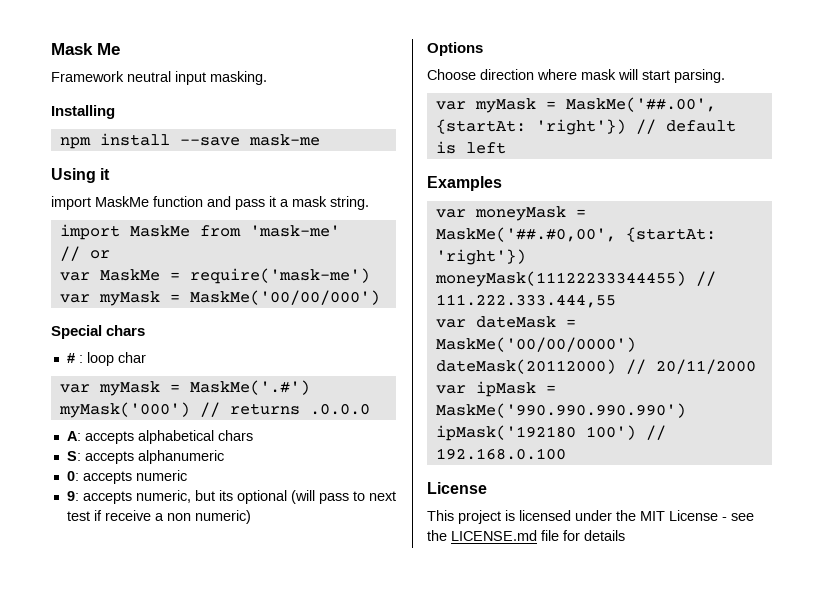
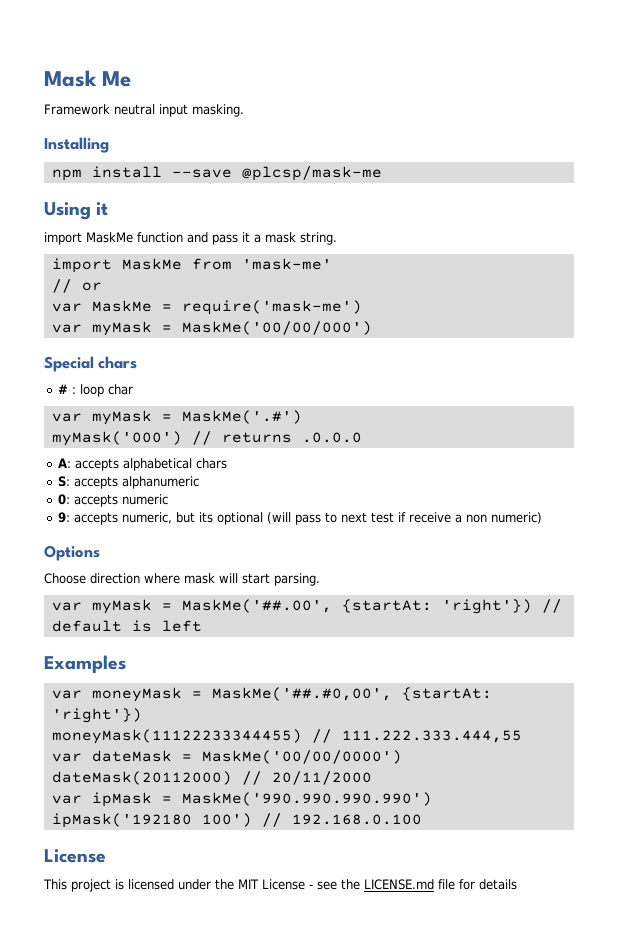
- npm install --save mask-me
+ npm install --save @plcsp/mask-me

